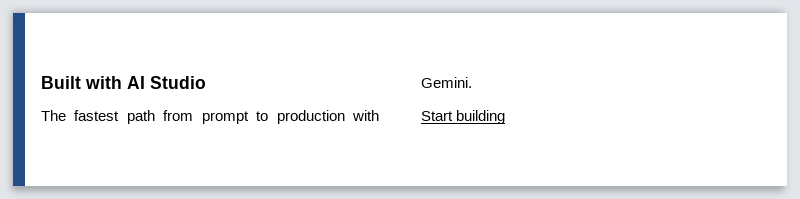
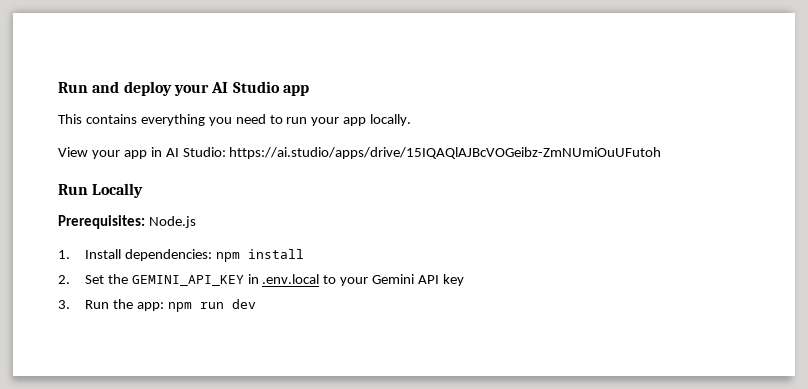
- Built with AI Studio
- The fastest path from prompt to production with Gemini.
- Start building
+ Run and deploy your AI Studio app
+ This contains everything you need to run your app locally.
+ View your app in AI Studio: https://ai.studio/apps/drive/15IQAQlAJBcVOGeibz-ZmNUmiOuUFutoh
+ Run Locally
+ Prerequisites: Node.js
+ 1. Install dependencies: npm install
+ 2. Set the GEMINI_API_KEY in .env.local to your Gemini API key
+ 3. Run the app: npm run dev

